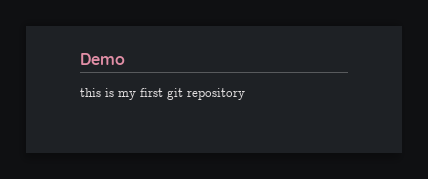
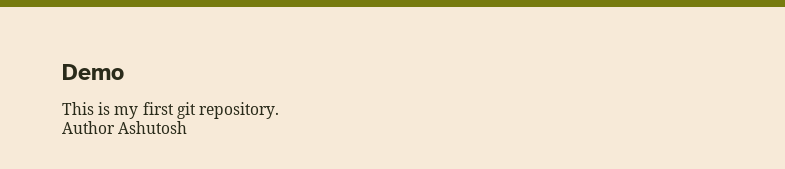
- this is my first git repository
+ This is my first git repository.
+ Author Ashutosh

